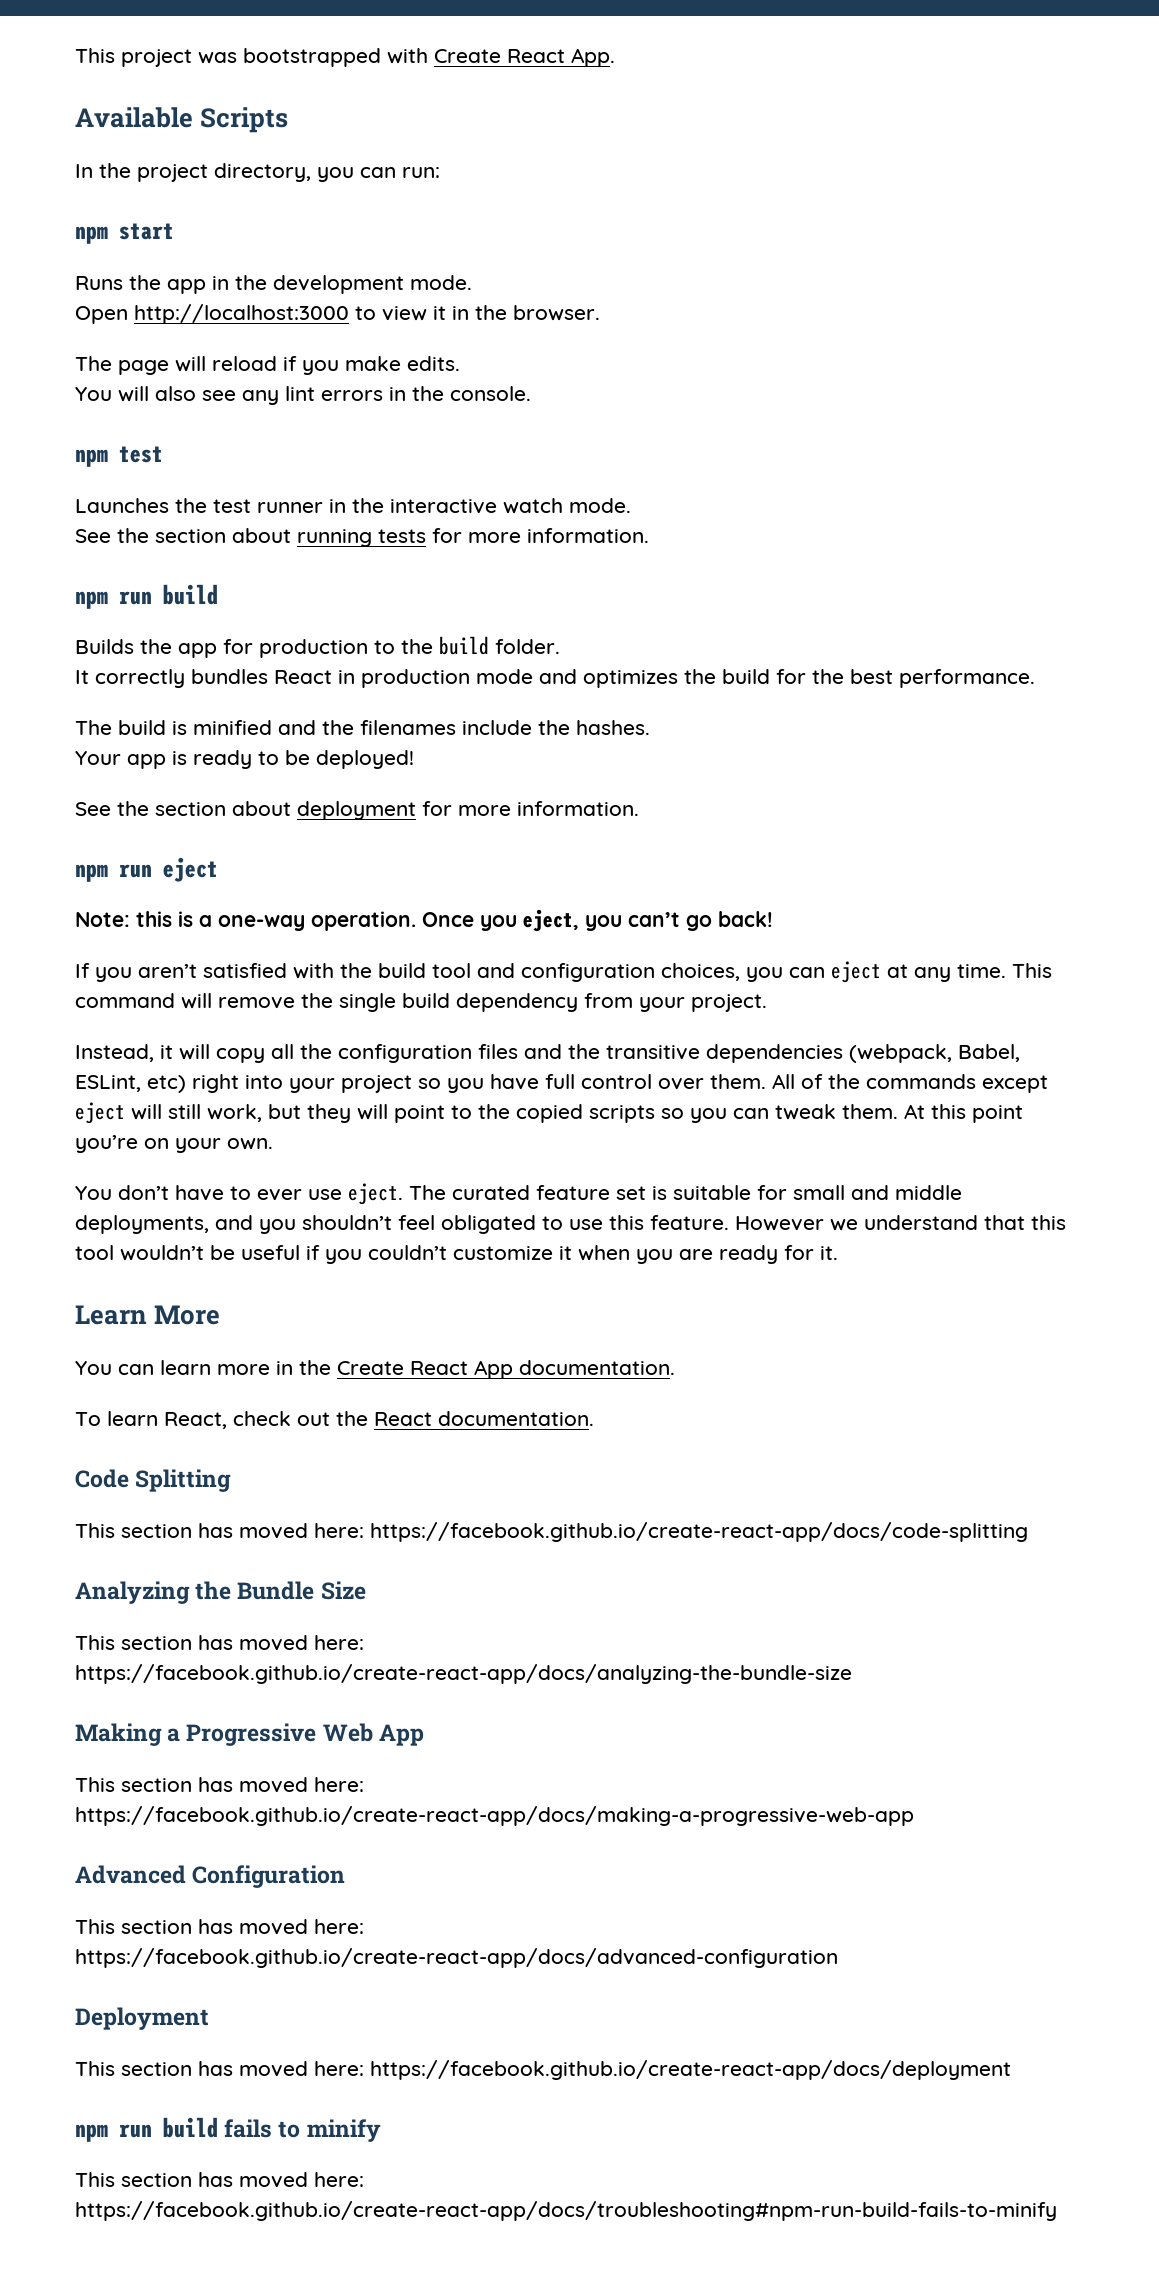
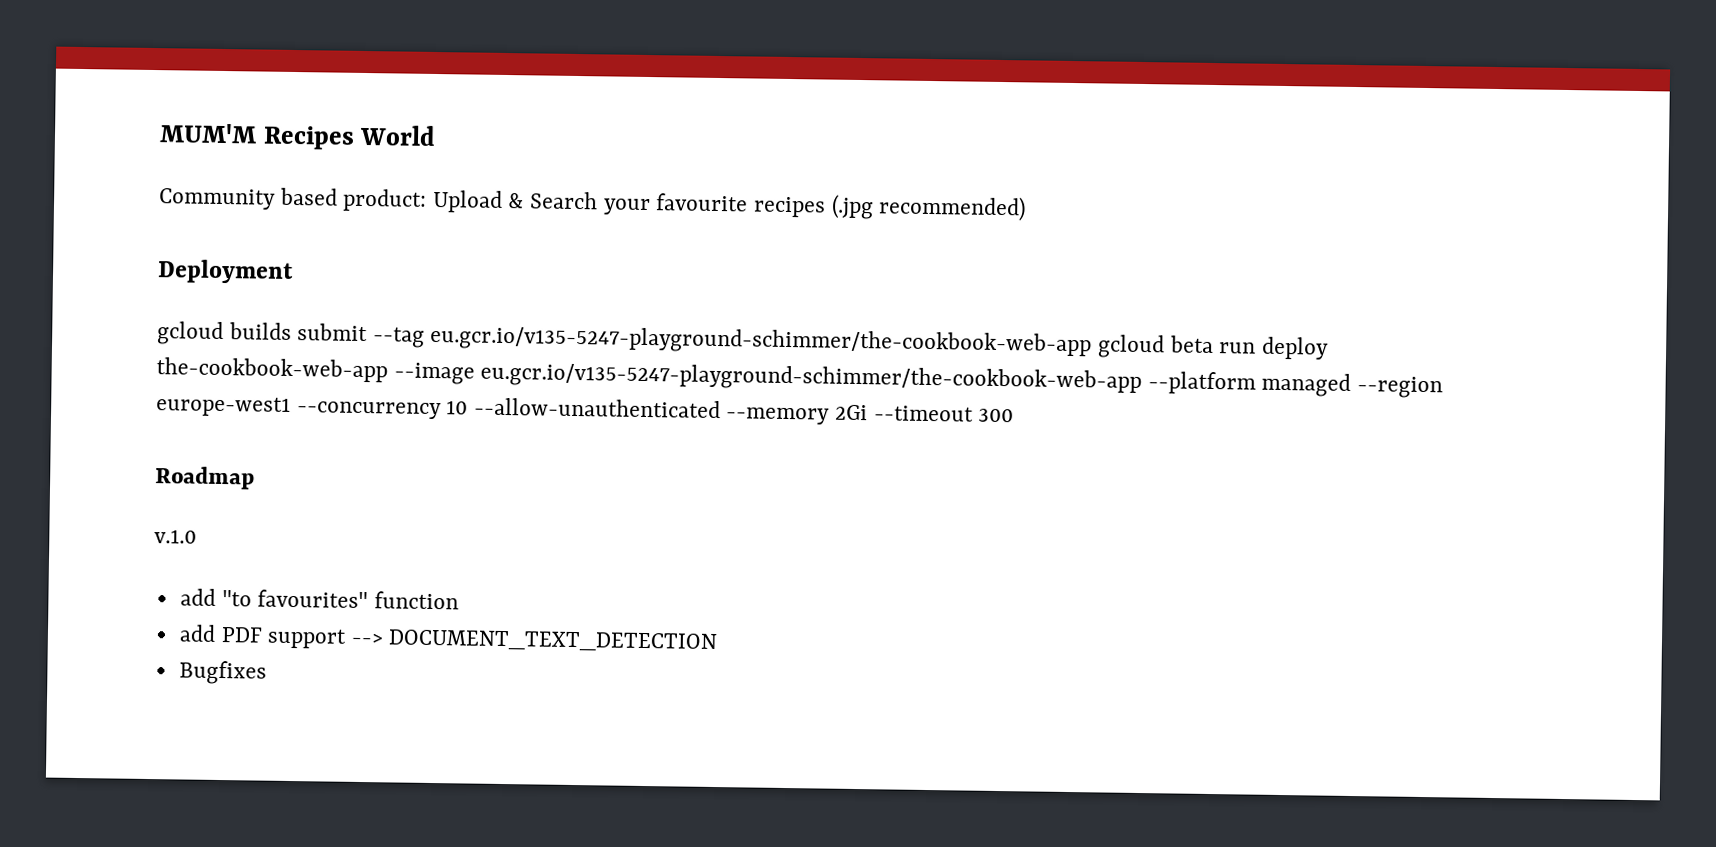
- This project was bootstrapped with Create React App.
- Available Scripts
- In the project directory, you can run:
- npm start
- Runs the app in the development mode.
- Open http://localhost:3000 to view it in the browser.
- The page will reload if you make edits.
- You will also see any lint errors in the console.
- npm test
- Launches the test runner in the interactive watch mode.
- See the section about running tests for more information.
- npm run build
- Builds the app for production to the build folder.
- It correctly bundles React in production mode and optimizes the build for the best performance.
- The build is minified and the filenames include the hashes.
- Your app is ready to be deployed!
- See the section about deployment for more information.
- npm run eject
- Note: this is a one-way operation. Once you eject, you can’t go back!
- If you aren’t satisfied with the build tool and configuration choices, you can eject at any time. This command will remove the single build dependency from your project.
- Instead, it will copy all the configuration files and the transitive dependencies (webpack, Babel, ESLint, etc) right into your project so you have full control over them. All of the commands except eject will still work, but they will point to the copied scripts so you can tweak them. At this point you’re on your own.
- You don’t have to ever use eject. The curated feature set is suitable for small and middle deployments, and you shouldn’t feel obligated to use this feature. However we understand that this tool wouldn’t be useful if you couldn’t customize it when you are ready for it.
- Learn More
- You can learn more in the Create React App documentation.
- To learn React, check out the React documentation.
- Code Splitting
- This section has moved here: https://facebook.github.io/create-react-app/docs/code-splitting
- Analyzing the Bundle Size
- This section has moved here: https://facebook.github.io/create-react-app/docs/analyzing-the-bundle-size
- Making a Progressive Web App
- This section has moved here: https://facebook.github.io/create-react-app/docs/making-a-progressive-web-app
- Advanced Configuration
- This section has moved here: https://facebook.github.io/create-react-app/docs/advanced-configuration
+ MUM'M Recipes World
+ Community based product: Upload & Search your favourite recipes (.jpg recommended)
  Deployment
- This section has moved here: https://facebook.github.io/create-react-app/docs/deployment
- npm run build fails to minify
- This section has moved here: https://facebook.github.io/create-react-app/docs/troubleshooting#npm-run-build-fails-to-minify
+ gcloud builds submit --tag eu.gcr.io/v135-5247-playground-schimmer/the-cookbook-web-app gcloud beta run deploy the-cookbook-web-app --image eu.gcr.io/v135-5247-playground-schimmer/the-cookbook-web-app --platform managed --region europe-west1 --concurrency 10 --allow-unauthenticated --memory 2Gi --timeout 300
+ Roadmap
+ v.1.0
+ add "to favourites" function
+ add PDF support --> DOCUMENT_TEXT_DETECTION
+ Bugfixes

